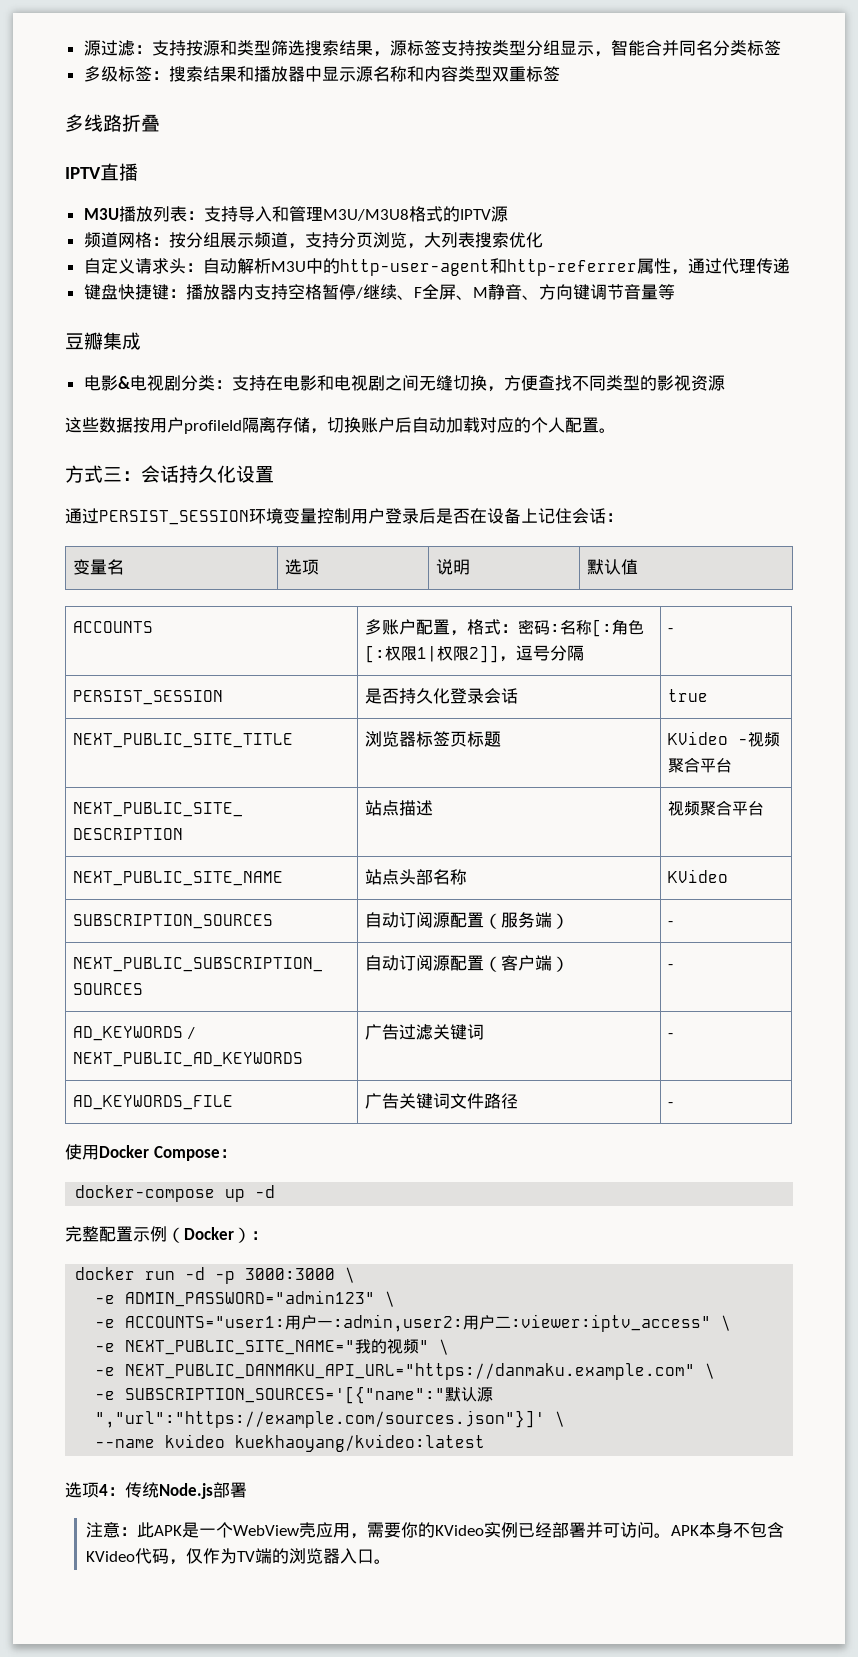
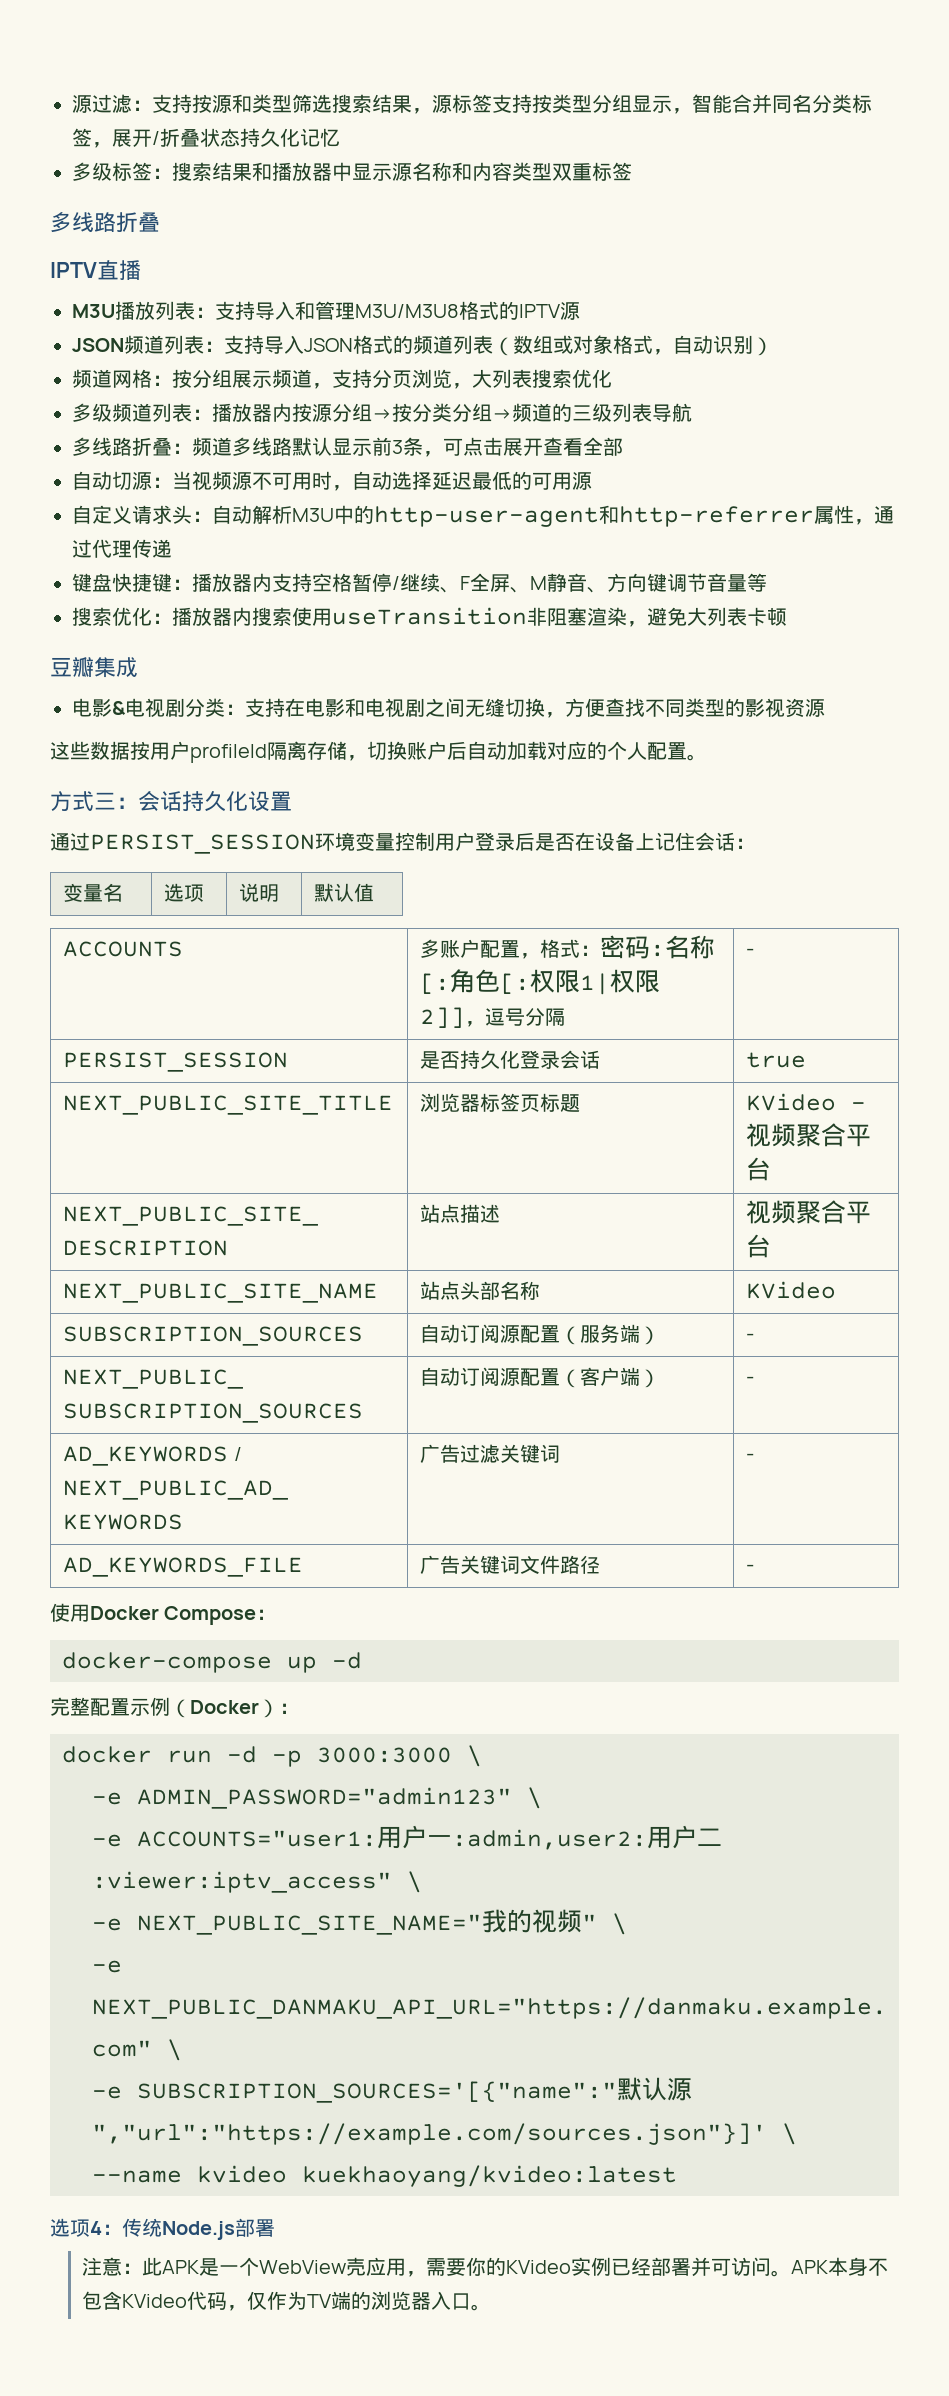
- 源过滤：支持按源和类型筛选搜索结果，源标签支持按类型分组显示，智能合并同名分类标签
+ 源过滤：支持按源和类型筛选搜索结果，源标签支持按类型分组显示，智能合并同名分类标签，展开/折叠状态持久化记忆
+ JSON频道列表：支持导入JSON格式的频道列表（数组或对象格式，自动识别）
+ 多级频道列表：播放器内按源分组→按分类分组→频道的三级列表导航
+ 多线路折叠：频道多线路默认显示前3条，可点击展开查看全部
+ 自动切源：当视频源不可用时，自动选择延迟最低的可用源
+ 搜索优化：播放器内搜索使用useTransition非阻塞渲染，避免大列表卡顿

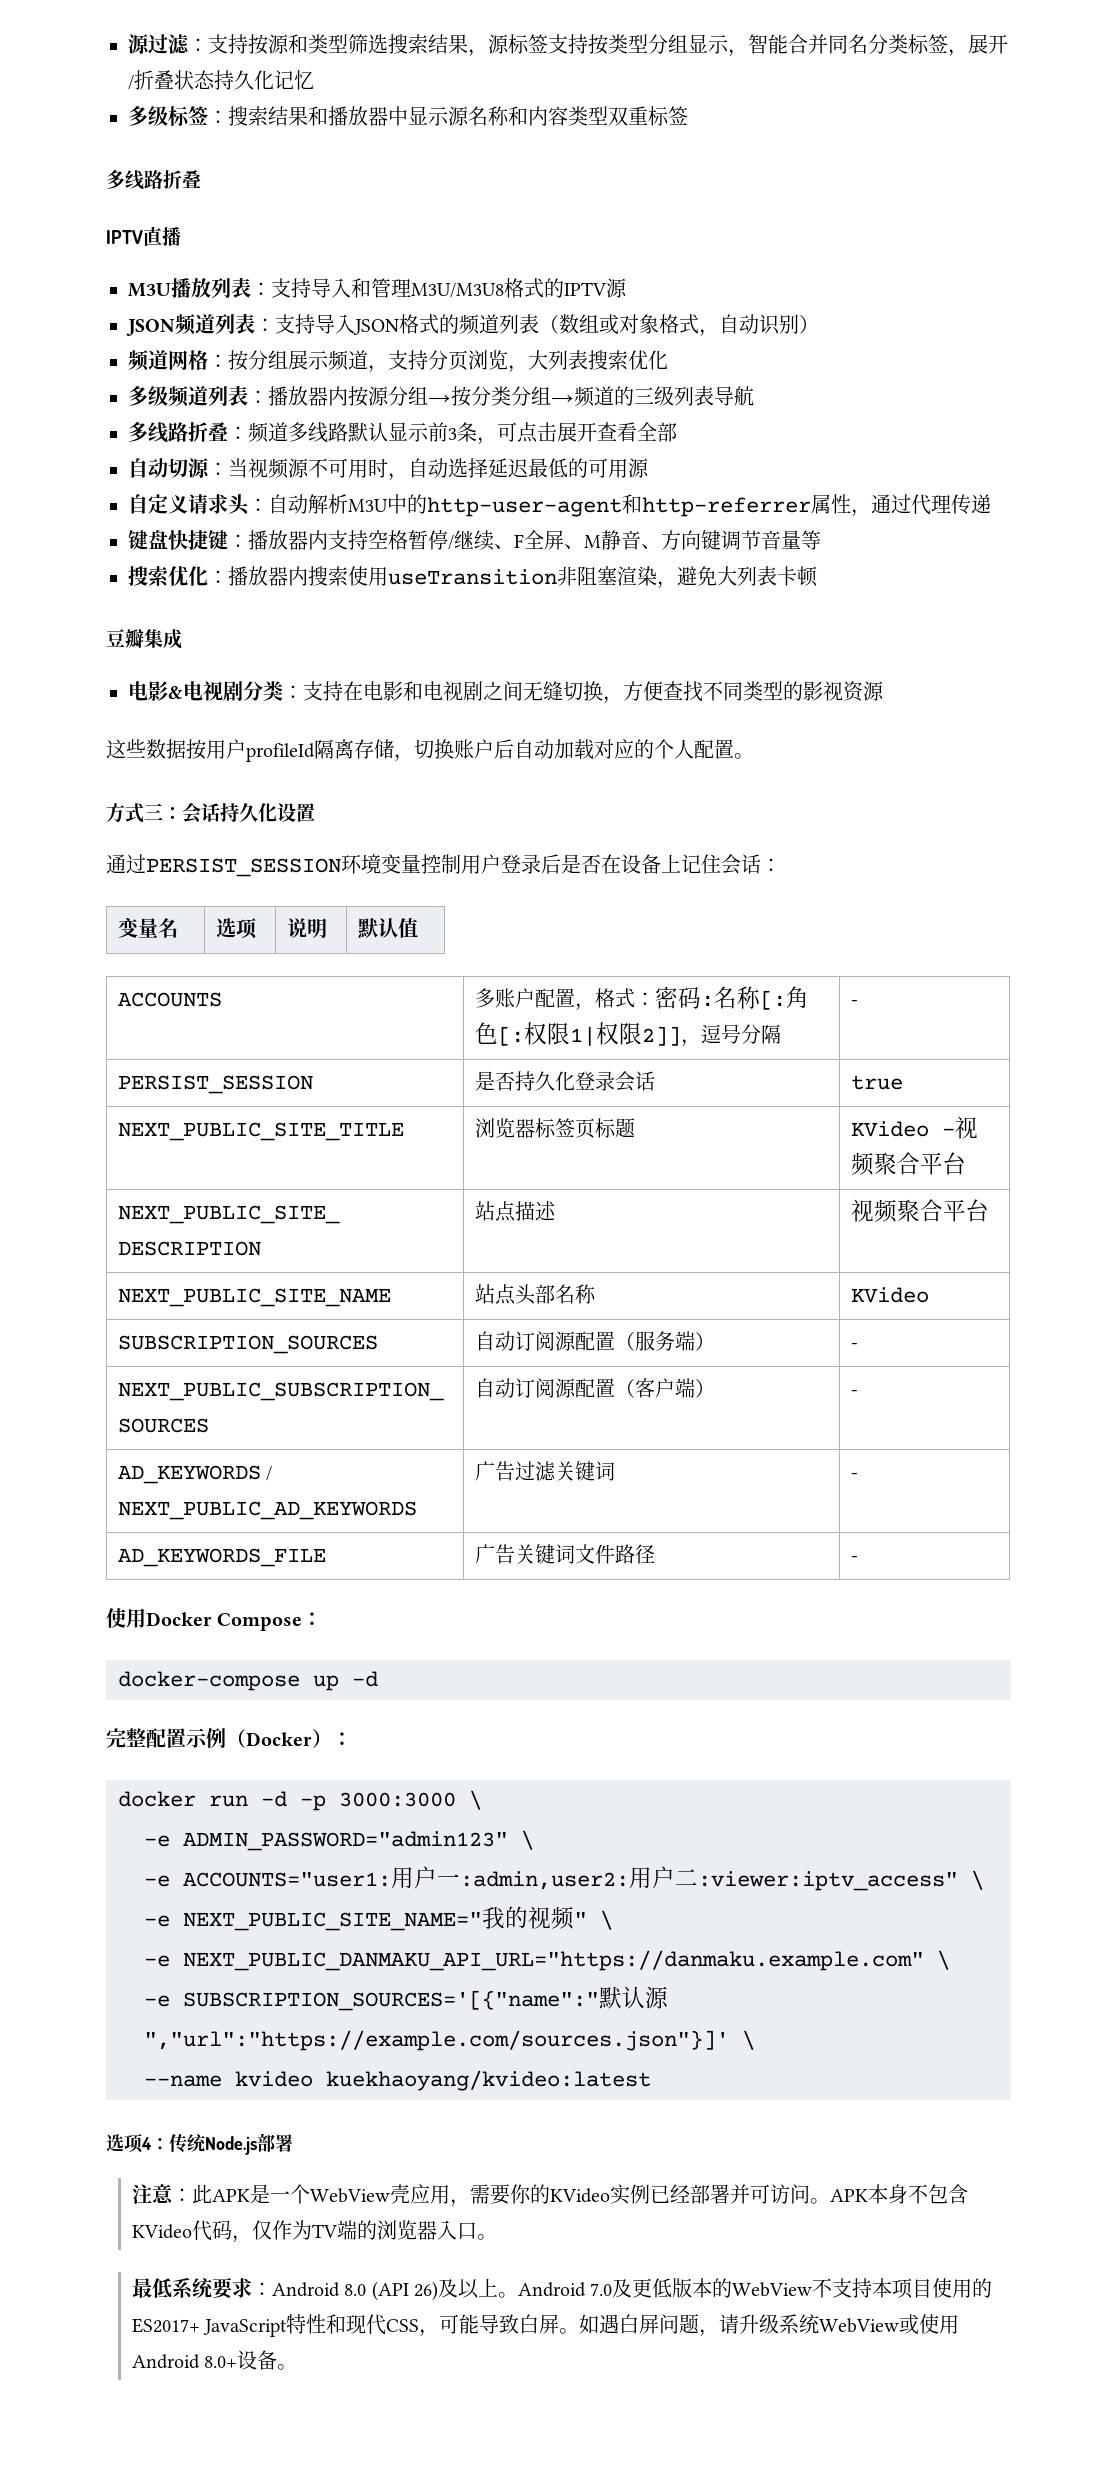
+ 最低系统要求：Android 8.0 (API 26)及以上。Android 7.0及更低版本的WebView不支持本项目使用的ES2017+ JavaScript特性和现代CSS，可能导致白屏。如遇白屏问题，请升级系统WebView或使用Android 8.0+设备。

